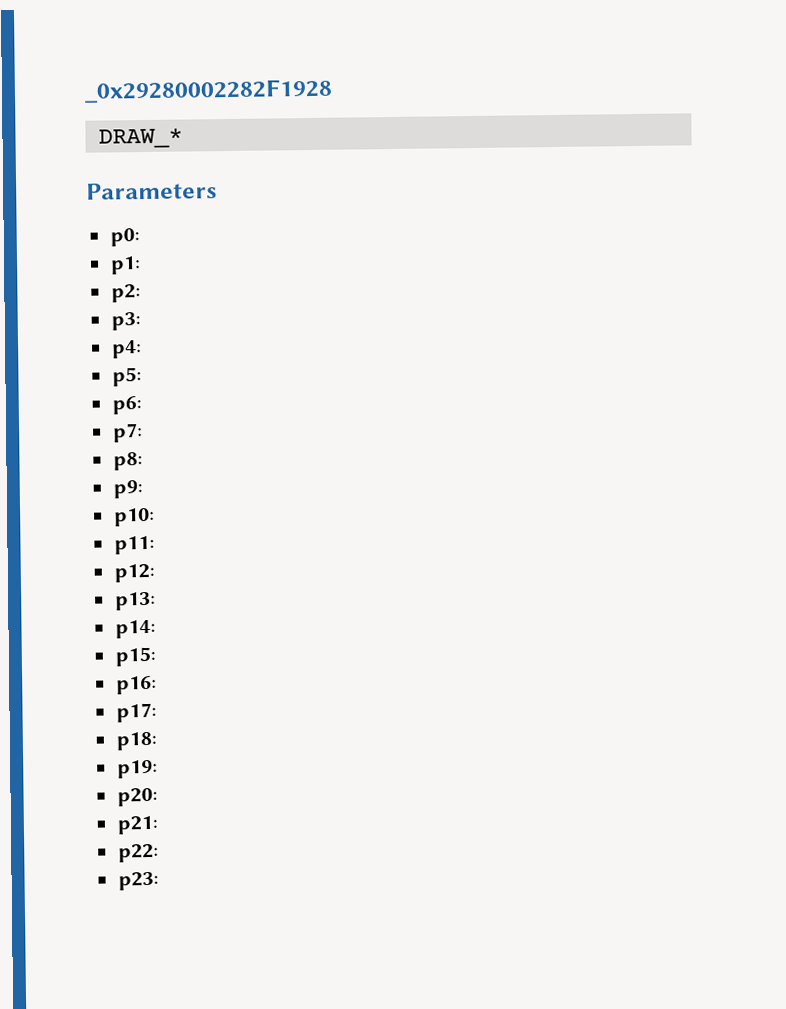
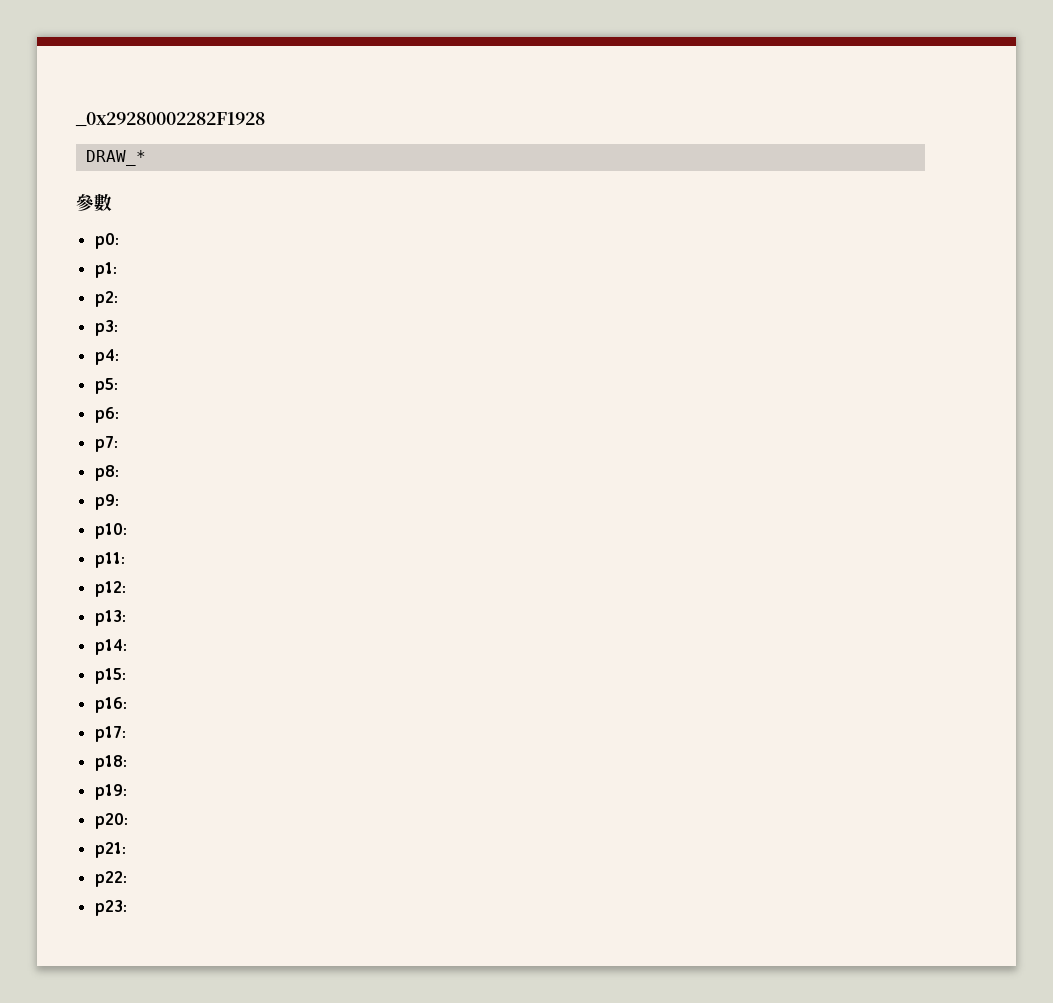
- Parameters
+ 參數

